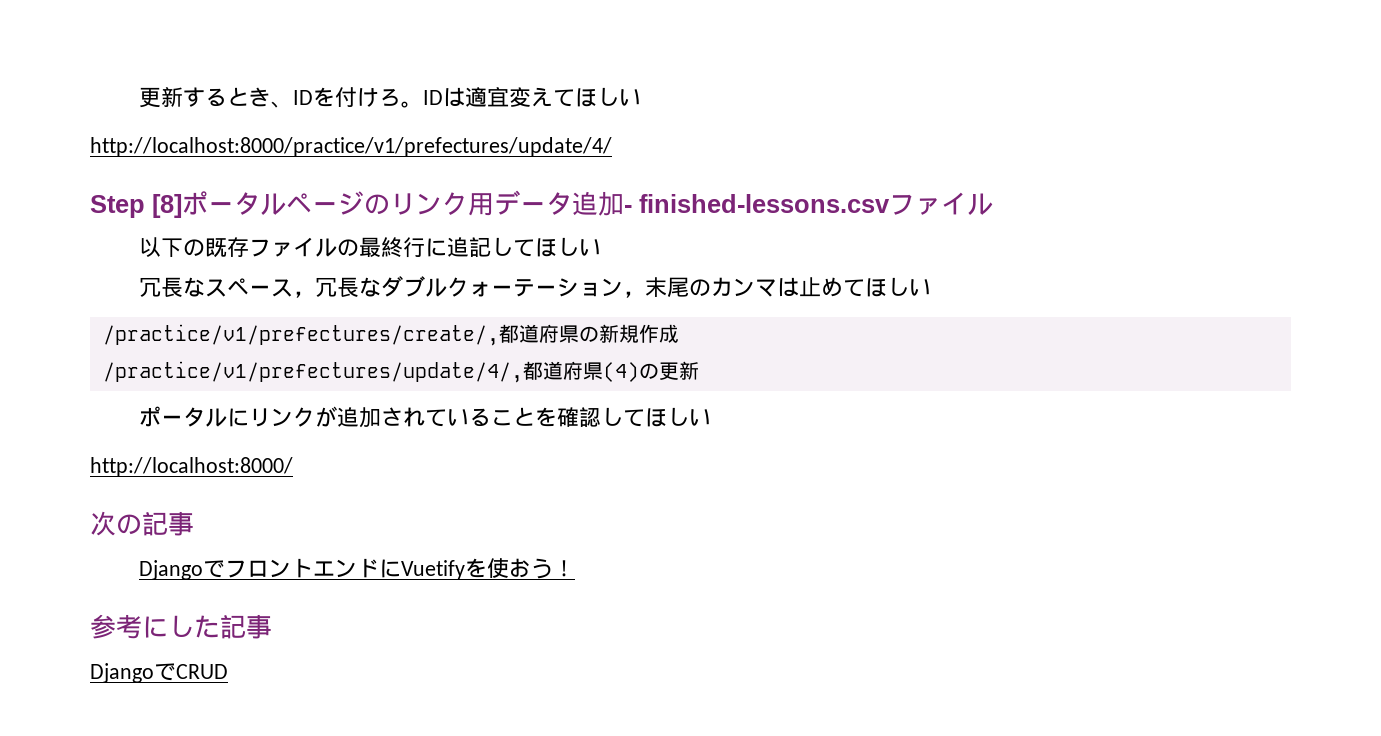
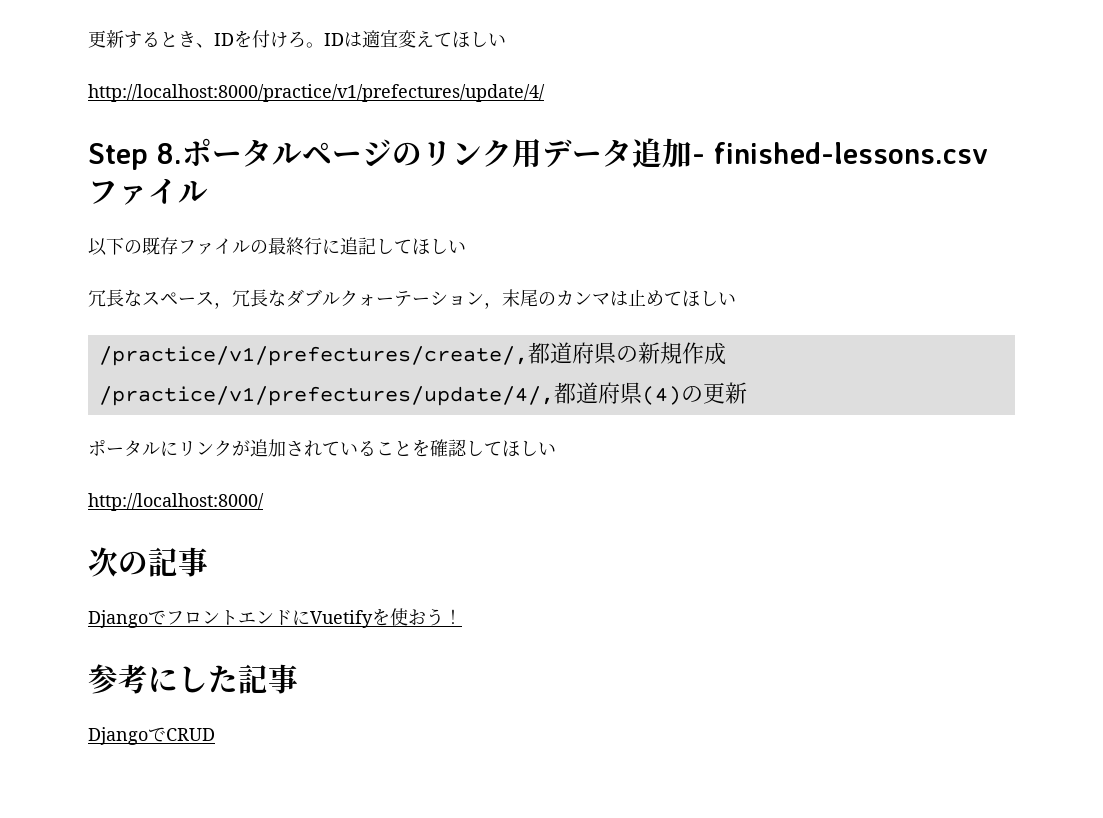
- Step [8]ポータルページのリンク用データ追加- finished-lessons.csvファイル
+ Step 8.ポータルページのリンク用データ追加- finished-lessons.csvファイル

